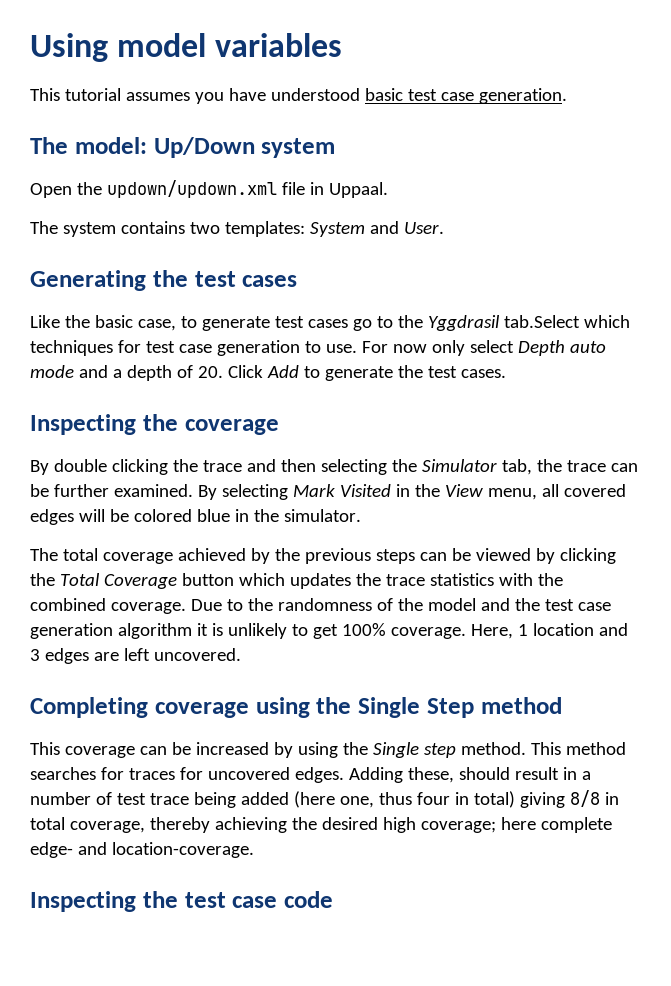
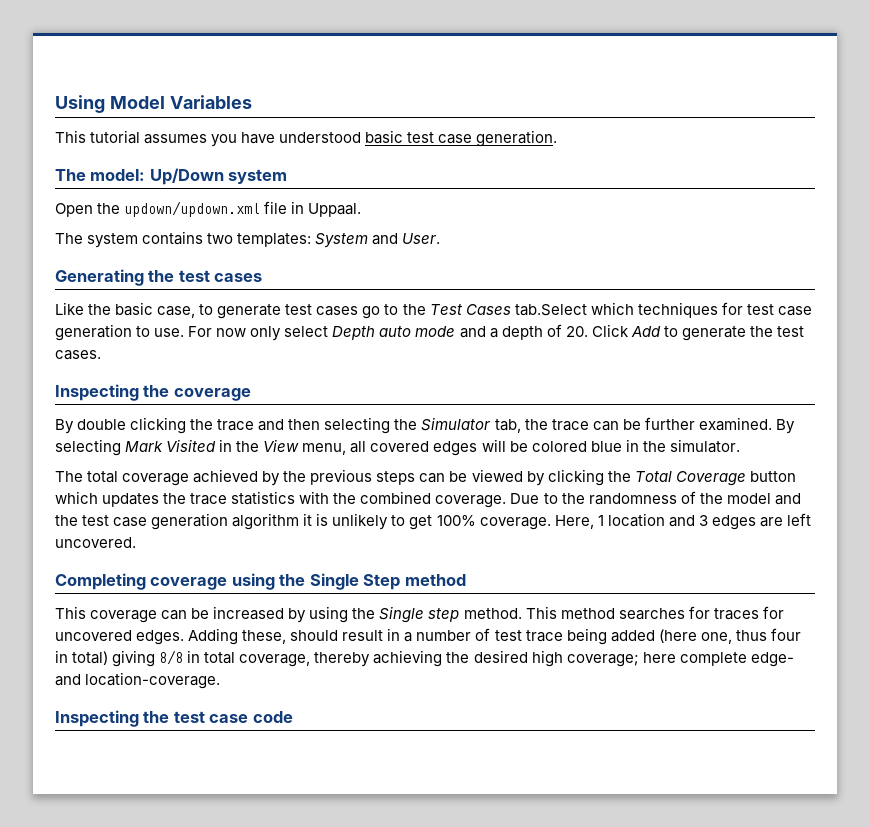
- Using model variables
+ Using Model Variables
- Like the basic case, to generate test cases go to the Yggdrasil tab.Select which techniques for test case generation to use.
+ Like the basic case, to generate test cases go to the Test Cases tab.Select which techniques for test case generation to use.

